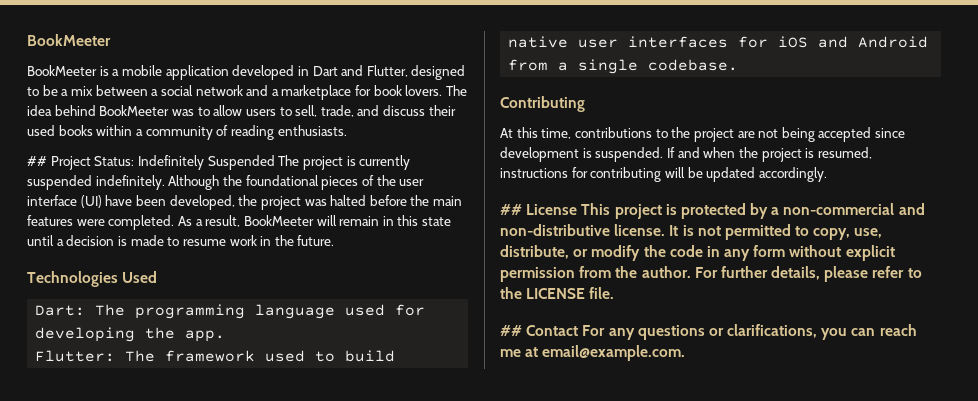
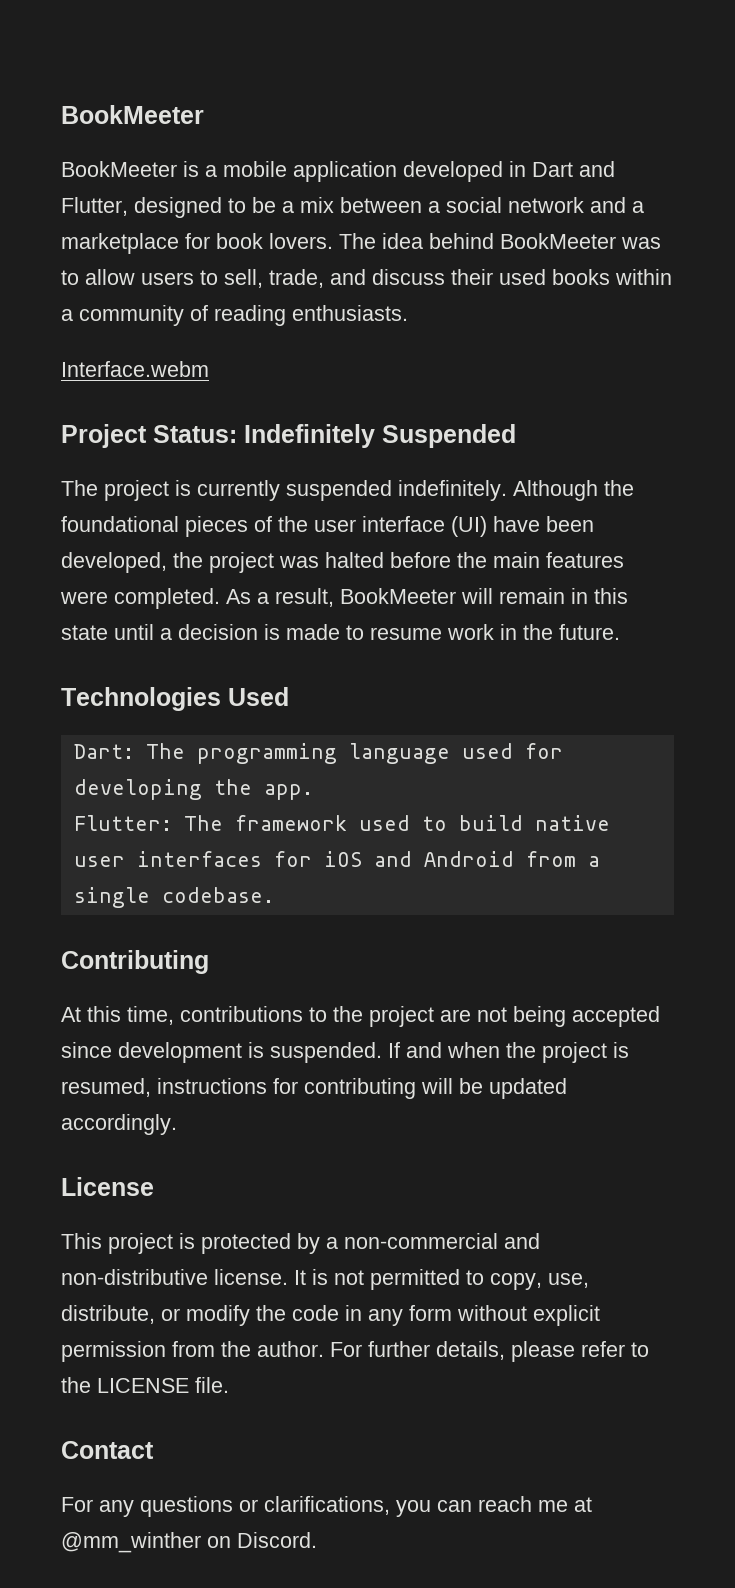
- ## Project Status: Indefinitely Suspended The project is currently suspended indefinitely.
+ Interface.webm
+ Project Status: Indefinitely Suspended
+ The project is currently suspended indefinitely.
- ## License This project is protected by a non-commercial and non-distributive license.
+ License
+ This project is protected by a non-commercial and non-distributive license.
- ## Contact For any questions or clarifications, you can reach me at email@example.com.
+ Contact
+ For any questions or clarifications, you can reach me at @mm_winther on Discord.

